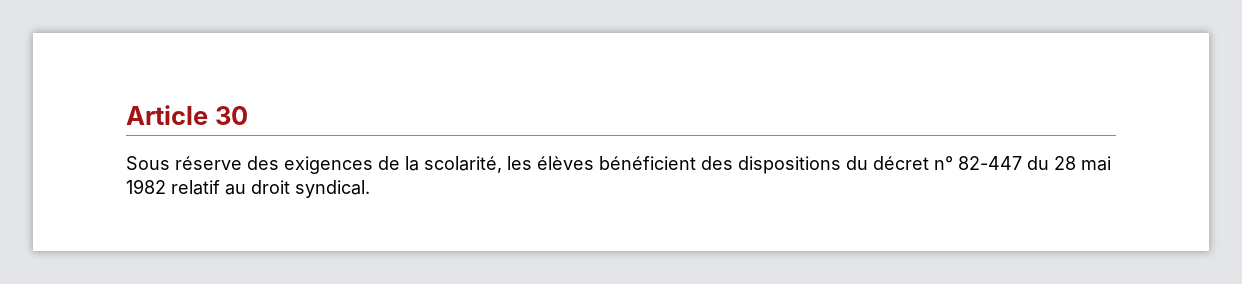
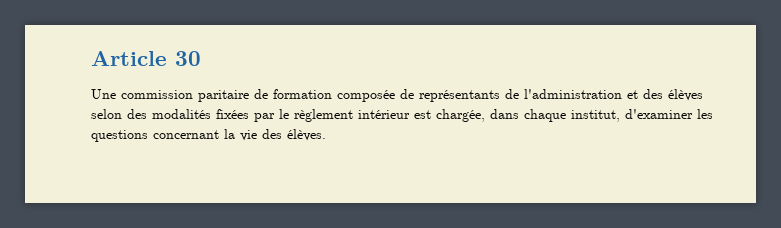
- Sous réserve des exigences de la scolarité, les élèves bénéficient des dispositions du décret n° 82-447 du 28 mai 1982 relatif au droit syndical.
+ Une commission paritaire de formation composée de représentants de l'administration et des élèves selon des modalités fixées par le règlement intérieur est chargée, dans chaque institut, d'examiner les questions concernant la vie des élèves.

